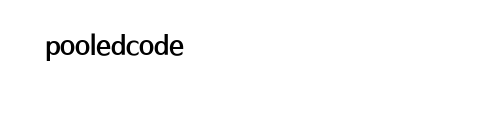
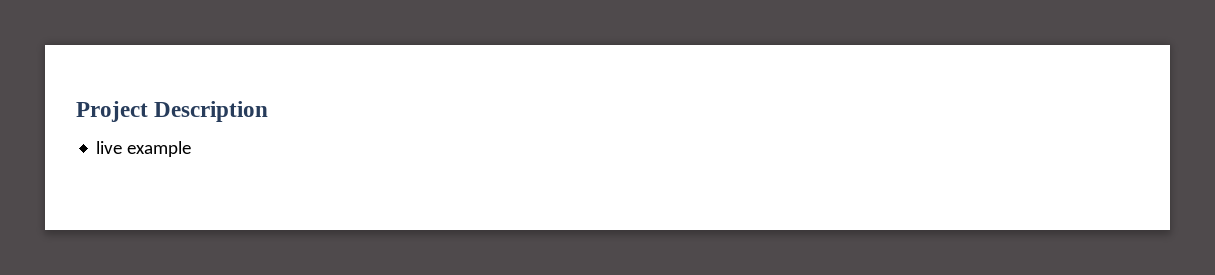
- pooledcode
+ Project Description
+ live example

